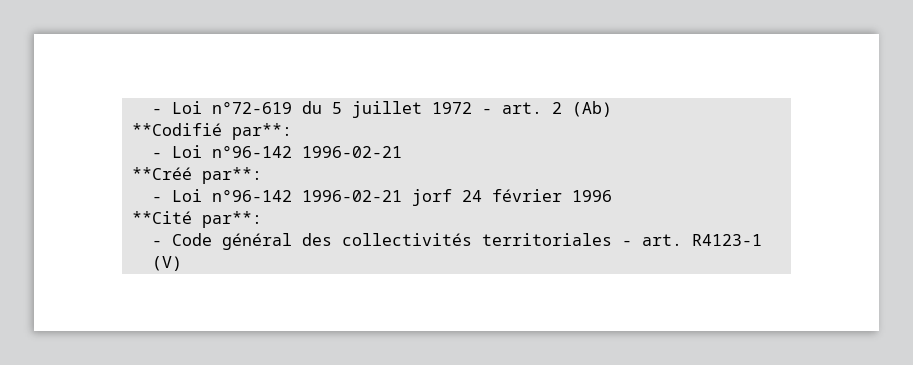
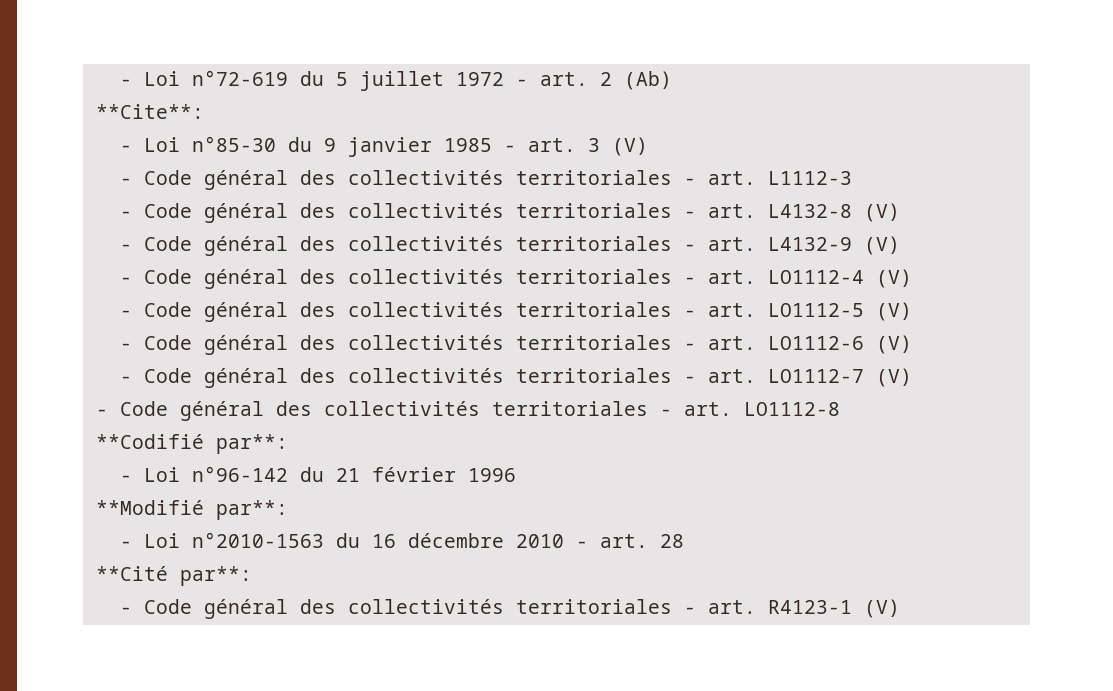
+ **Cite**:
+ - Loi n°85-30 du 9 janvier 1985 - art. 3 (V)
+ - Code général des collectivités territoriales - art. L1112-3
+ - Code général des collectivités territoriales - art. L4132-8 (V)
+ - Code général des collectivités territoriales - art. L4132-9 (V)
+ - Code général des collectivités territoriales - art. LO1112-4 (V)
+ - Code général des collectivités territoriales - art. LO1112-5 (V)
+ - Code général des collectivités territoriales - art. LO1112-6 (V)
+ - Code général des collectivités territoriales - art. LO1112-7 (V)
+ - Code général des collectivités territoriales - art. LO1112-8
  **Codifié par**:
- - Loi n°96-142 1996-02-21
- **Créé par**:
- - Loi n°96-142 1996-02-21 jorf 24 février 1996
+ - Loi n°96-142 du 21 février 1996
+ **Modifié par**:
+ - Loi n°2010-1563 du 16 décembre 2010 - art. 28

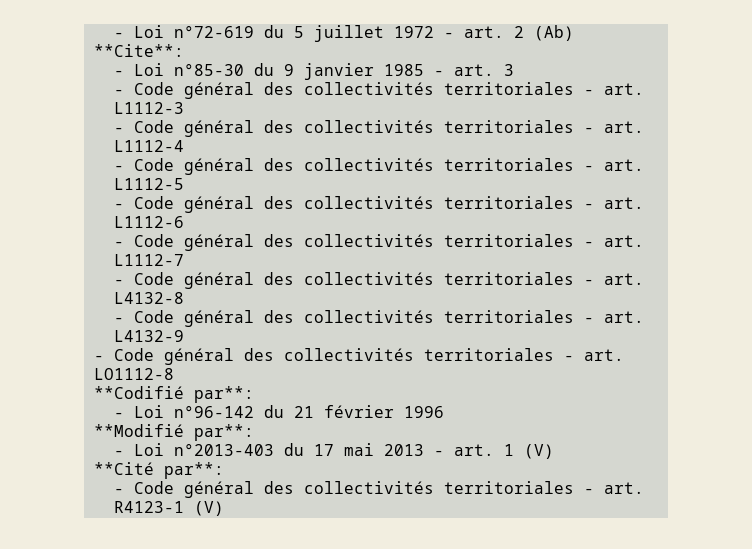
- - Loi n°85-30 du 9 janvier 1985 - art. 3 (V)
+ - Loi n°85-30 du 9 janvier 1985 - art. 3
+ - Code général des collectivités territoriales - art. L1112-4
+ - Code général des collectivités territoriales - art. L1112-5
+ - Code général des collectivités territoriales - art. L1112-6
+ - Code général des collectivités territoriales - art. L1112-7
- - Code général des collectivités territoriales - art. L4132-8 (V)
+ - Code général des collectivités territoriales - art. L4132-8
- - Code général des collectivités territoriales - art. L4132-9 (V)
- - Code général des collectivités territoriales - art. LO1112-4 (V)
- - Code général des collectivités territoriales - art. LO1112-5 (V)
- - Code général des collectivités territoriales - art. LO1112-6 (V)
- - Code général des collectivités territoriales - art. LO1112-7 (V)
+ - Code général des collectivités territoriales - art. L4132-9
- - Loi n°2010-1563 du 16 décembre 2010 - art. 28
+ - Loi n°2013-403 du 17 mai 2013 - art. 1 (V)

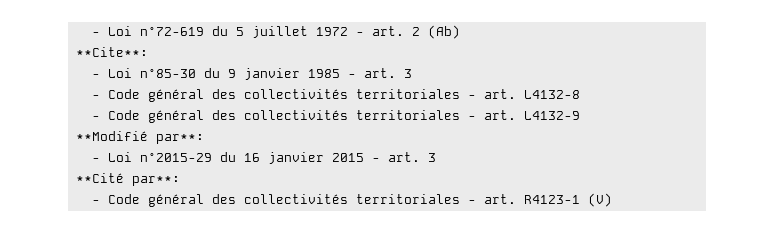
- - Code général des collectivités territoriales - art. L1112-3
- - Code général des collectivités territoriales - art. L1112-4
- - Code général des collectivités territoriales - art. L1112-5
- - Code général des collectivités territoriales - art. L1112-6
- - Code général des collectivités territoriales - art. L1112-7
- - Code général des collectivités territoriales - art. LO1112-8
- **Codifié par**:
- - Loi n°96-142 du 21 février 1996
  **Modifié par**:
- - Loi n°2013-403 du 17 mai 2013 - art. 1 (V)
+ - Loi n°2015-29 du 16 janvier 2015 - art. 3

